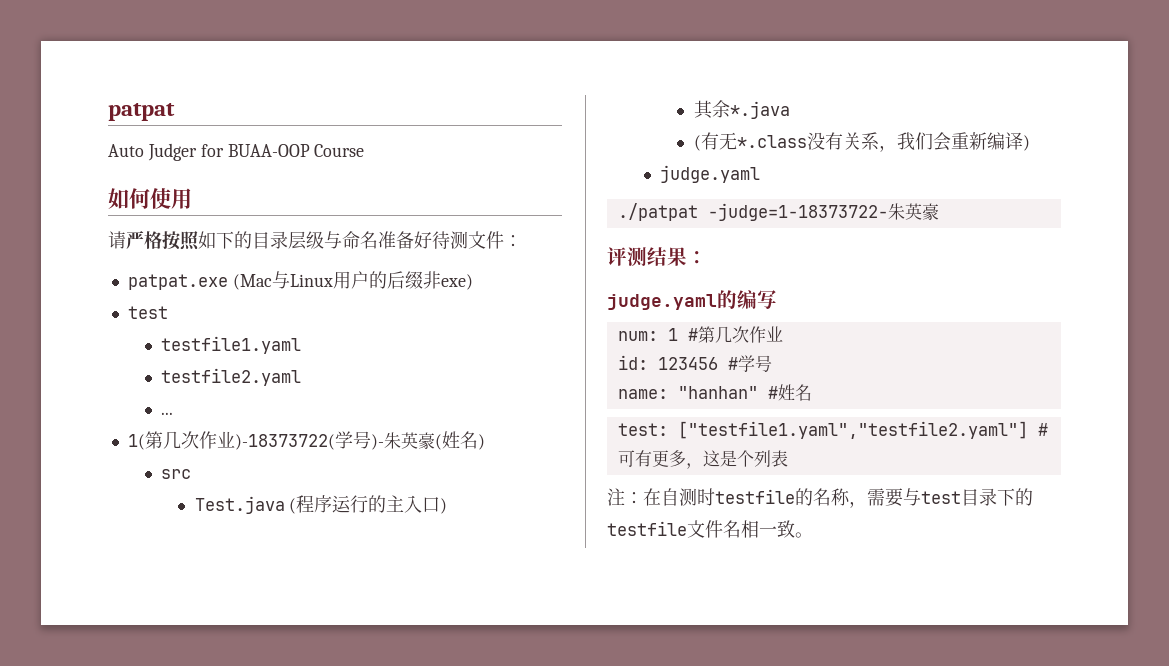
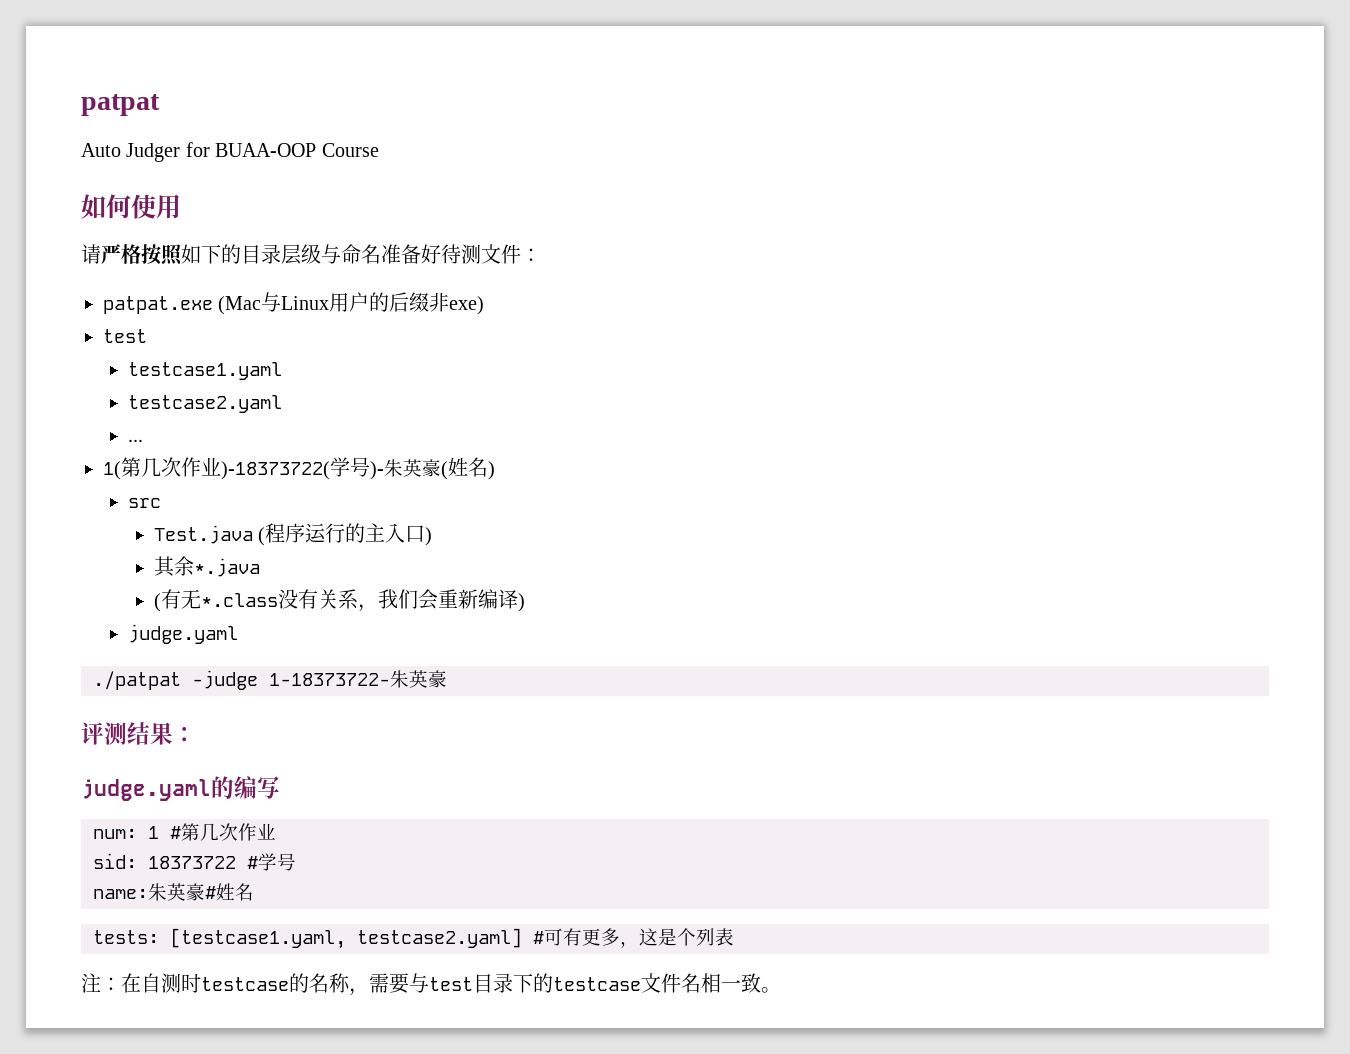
- testfile1.yaml
- testfile2.yaml
+ testcase1.yaml
+ testcase2.yaml
- ./patpat -judge=1-18373722-朱英豪
+ ./patpat -judge 1-18373722-朱英豪
- id: 123456 #学号
+ sid: 18373722 #学号
- name: "hanhan" #姓名
+ name:朱英豪#姓名
- test: ["testfile1.yaml","testfile2.yaml"] #可有更多，这是个列表
+ tests: [testcase1.yaml, testcase2.yaml] #可有更多，这是个列表
- 注：在自测时testfile的名称，需要与test目录下的testfile文件名相一致。
+ 注：在自测时testcase的名称，需要与test目录下的testcase文件名相一致。

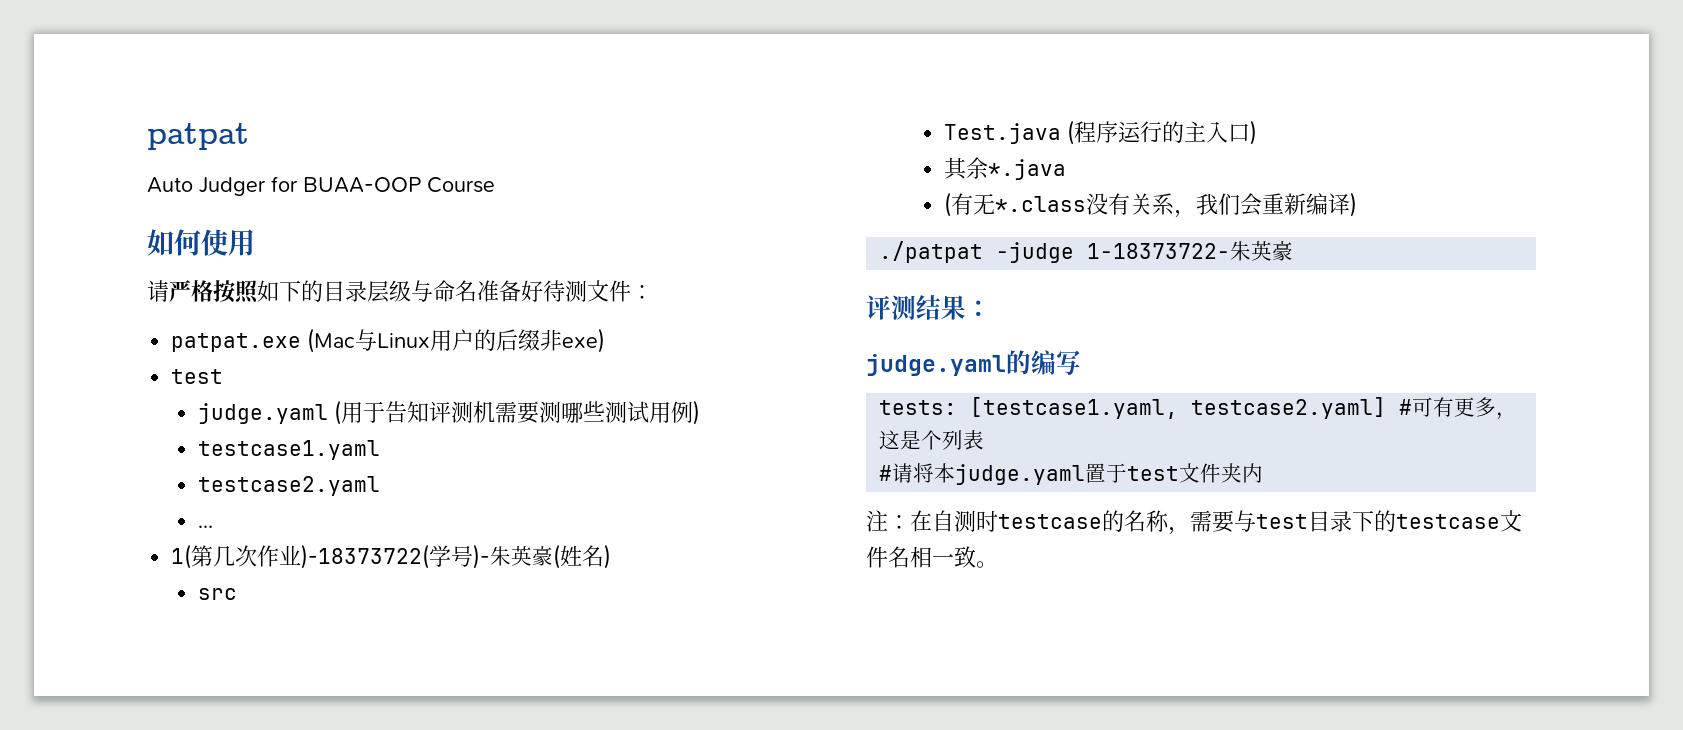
+ judge.yaml (用于告知评测机需要测哪些测试用例)
  (有无*.class没有关系，我们会重新编译)
- judge.yaml
- num: 1 #第几次作业
- sid: 18373722 #学号
- name:朱英豪#姓名
+ #请将本judge.yaml置于test文件夹内

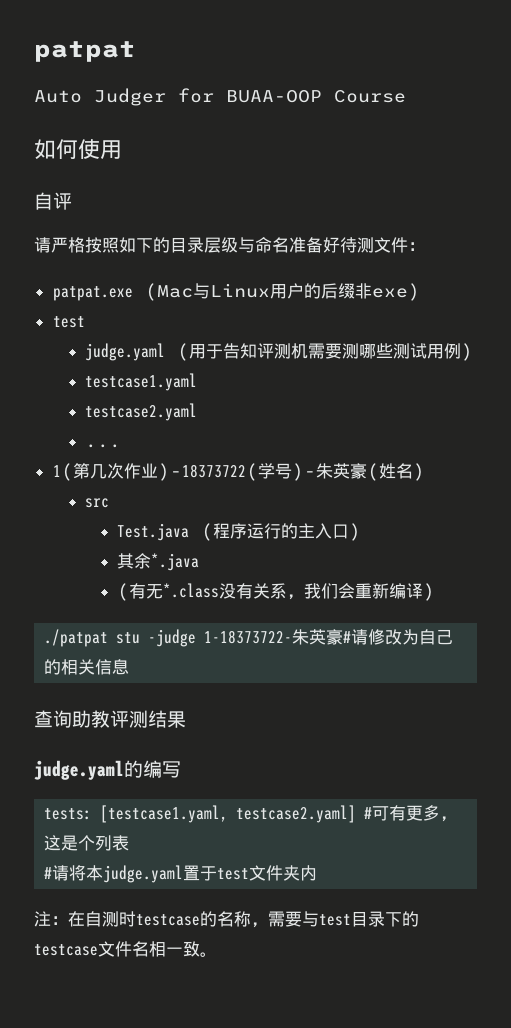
+ 自评
- ./patpat -judge 1-18373722-朱英豪
- 评测结果：
+ ./patpat stu -judge 1-18373722-朱英豪#请修改为自己的相关信息
+ 查询助教评测结果

